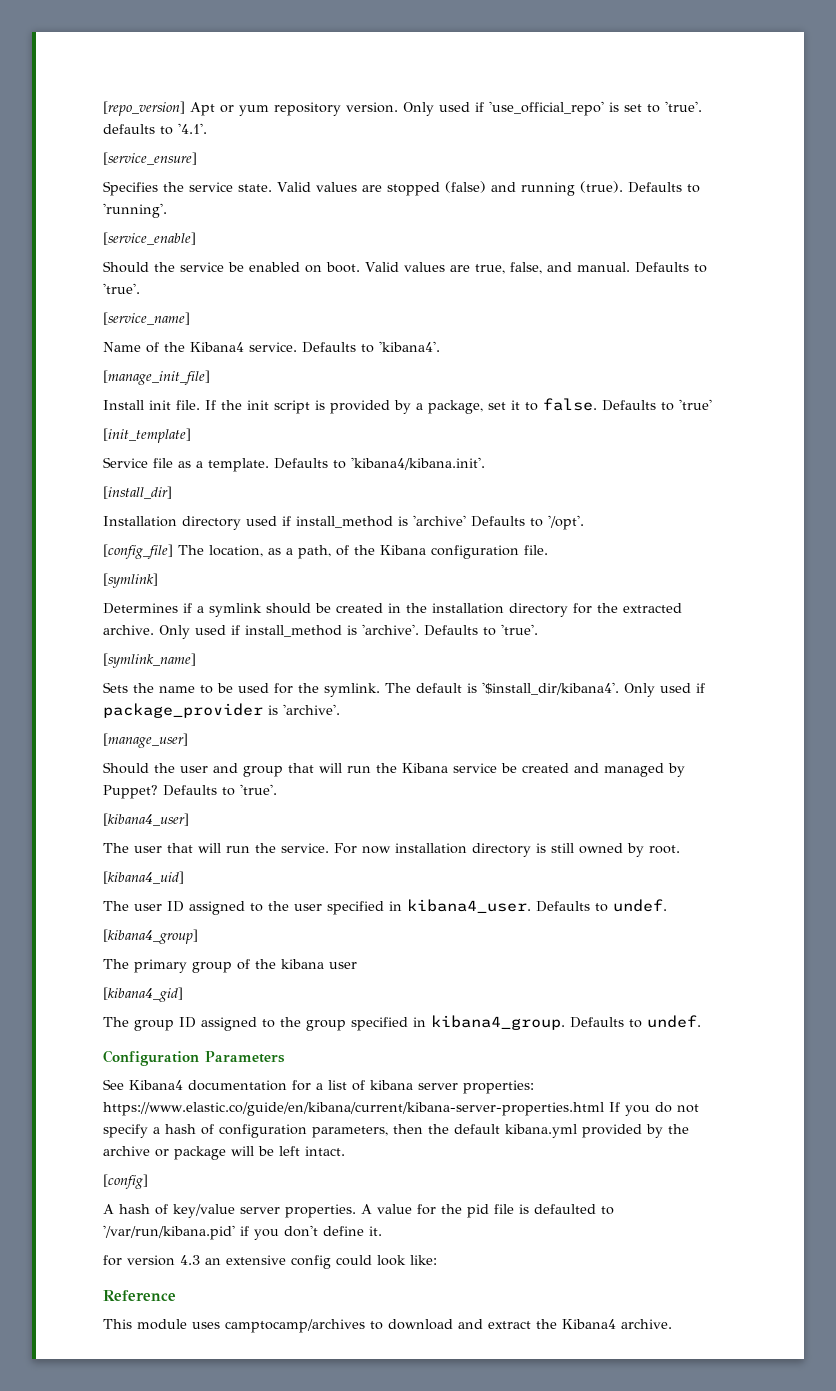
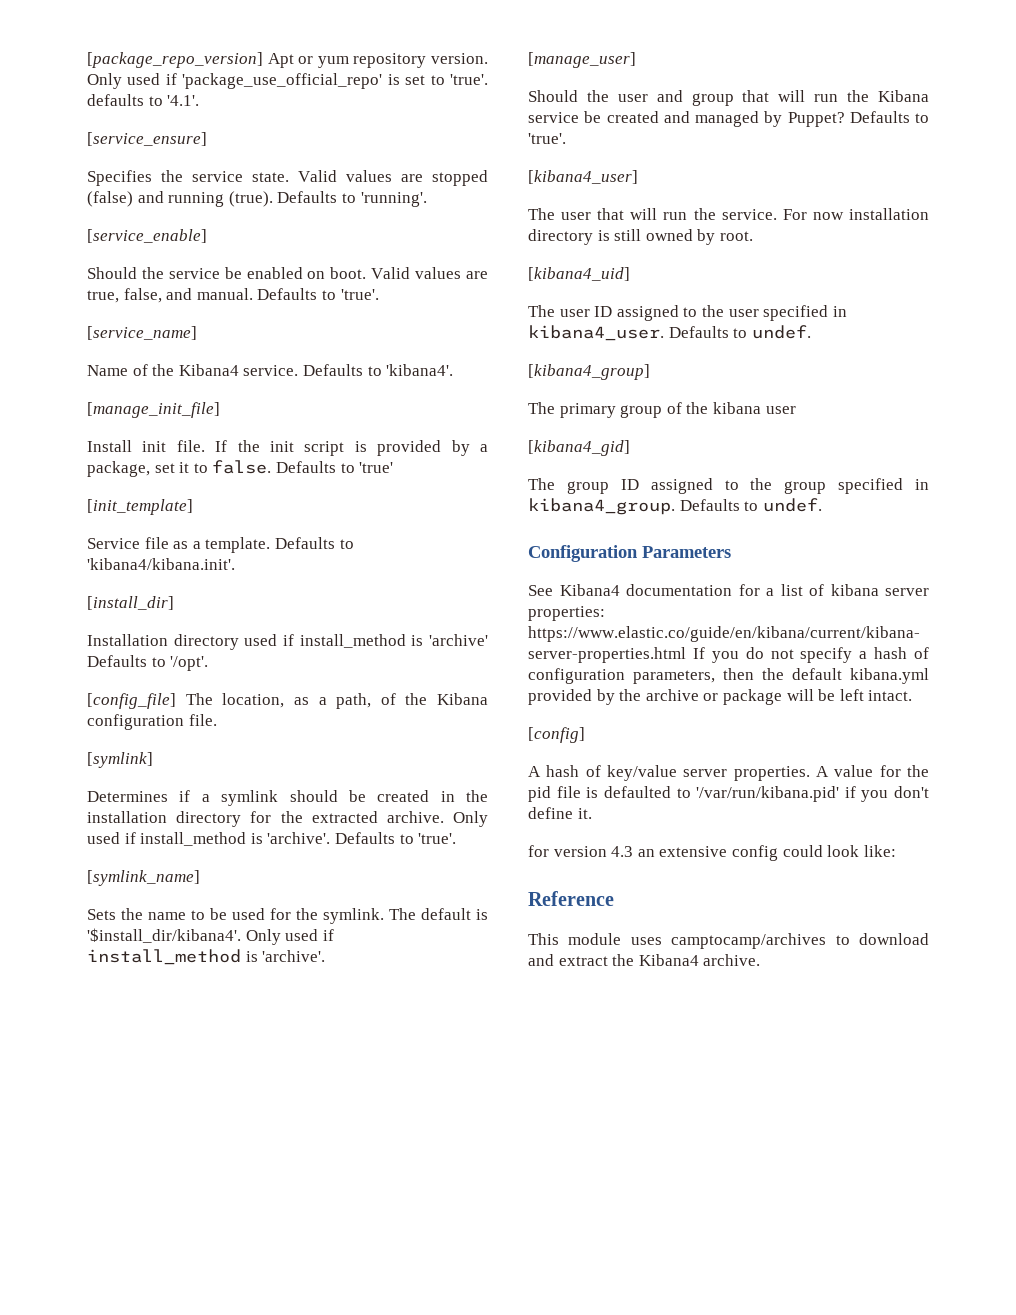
- [repo_version] Apt or yum repository version.
+ [package_repo_version] Apt or yum repository version.
- Only used if 'use_official_repo' is set to 'true'. defaults to '4.1'.
+ Only used if 'package_use_official_repo' is set to 'true'. defaults to '4.1'.
- The default is '$install_dir/kibana4'. Only used if package_provider is 'archive'.
+ The default is '$install_dir/kibana4'. Only used if install_method is 'archive'.

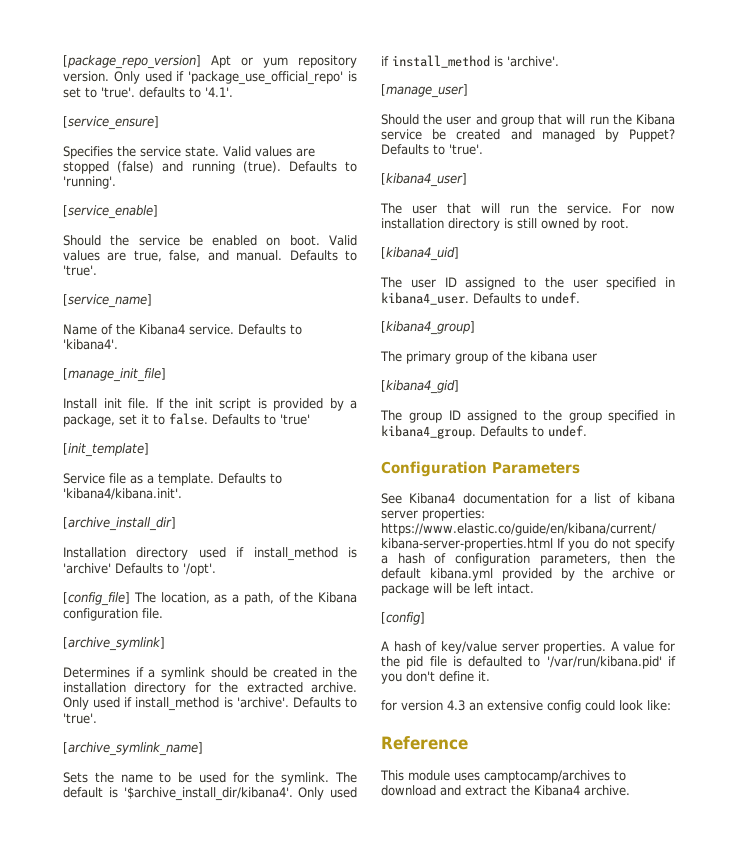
- [install_dir]
+ [archive_install_dir]
- [symlink]
+ [archive_symlink]
- [symlink_name]
+ [archive_symlink_name]
- The default is '$install_dir/kibana4'.
+ The default is '$archive_install_dir/kibana4'.

